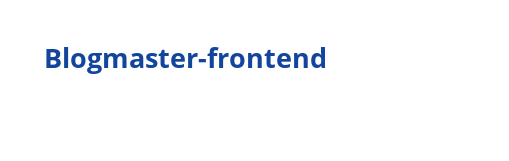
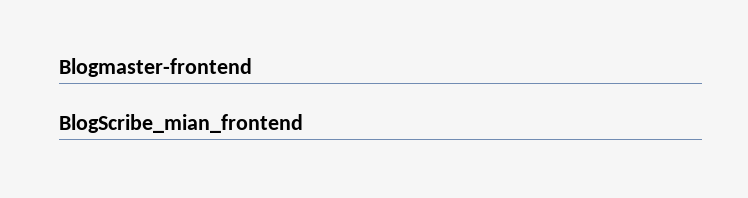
+ BlogScribe_mian_frontend

